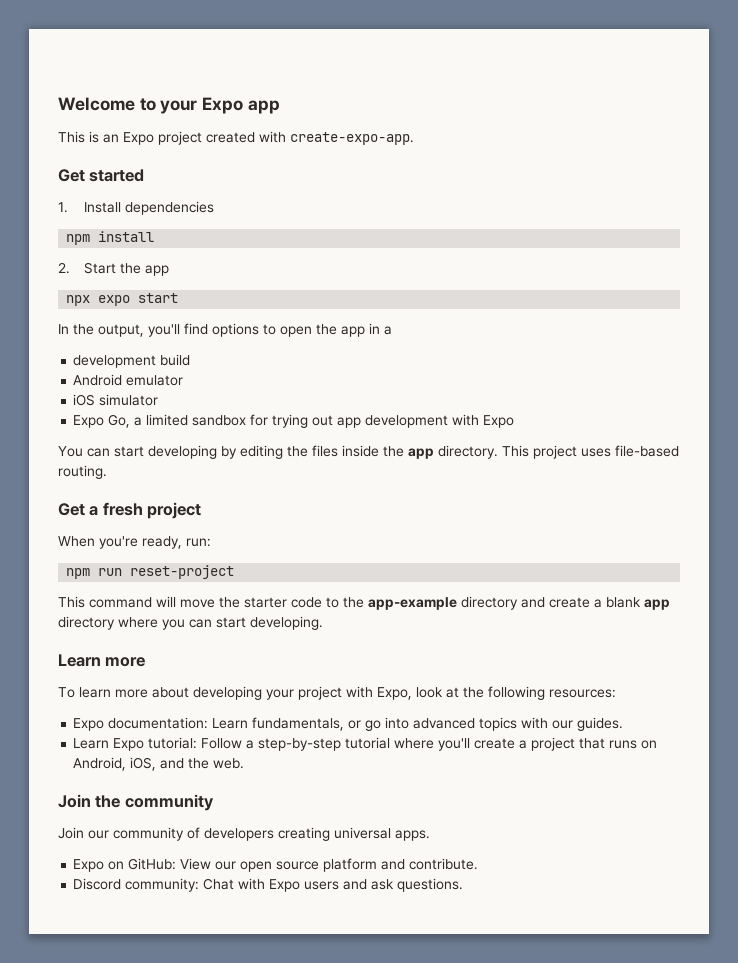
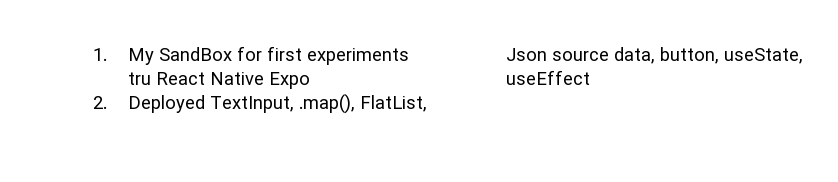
- Welcome to your Expo app
- This is an Expo project created with create-expo-app.
- Get started
- 1. Install dependencies
- npm install
- 2. Start the app
- npx expo start
- In the output, you'll find options to open the app in a
- development build
- Android emulator
- iOS simulator
- Expo Go, a limited sandbox for trying out app development with Expo
- You can start developing by editing the files inside the app directory. This project uses file-based routing.
- Get a fresh project
- When you're ready, run:
- npm run reset-project
- This command will move the starter code to the app-example directory and create a blank app directory where you can start developing.
- Learn more
- To learn more about developing your project with Expo, look at the following resources:
- Expo documentation: Learn fundamentals, or go into advanced topics with our guides.
- Learn Expo tutorial: Follow a step-by-step tutorial where you'll create a project that runs on Android, iOS, and the web.
- Join the community
- Join our community of developers creating universal apps.
- Expo on GitHub: View our open source platform and contribute.
- Discord community: Chat with Expo users and ask questions.
+ 1. My SandBox for first experiments tru React Native Expo
+ 2. Deployed TextInput, .map(), FlatList, Json source data, button, useState, useEffect

